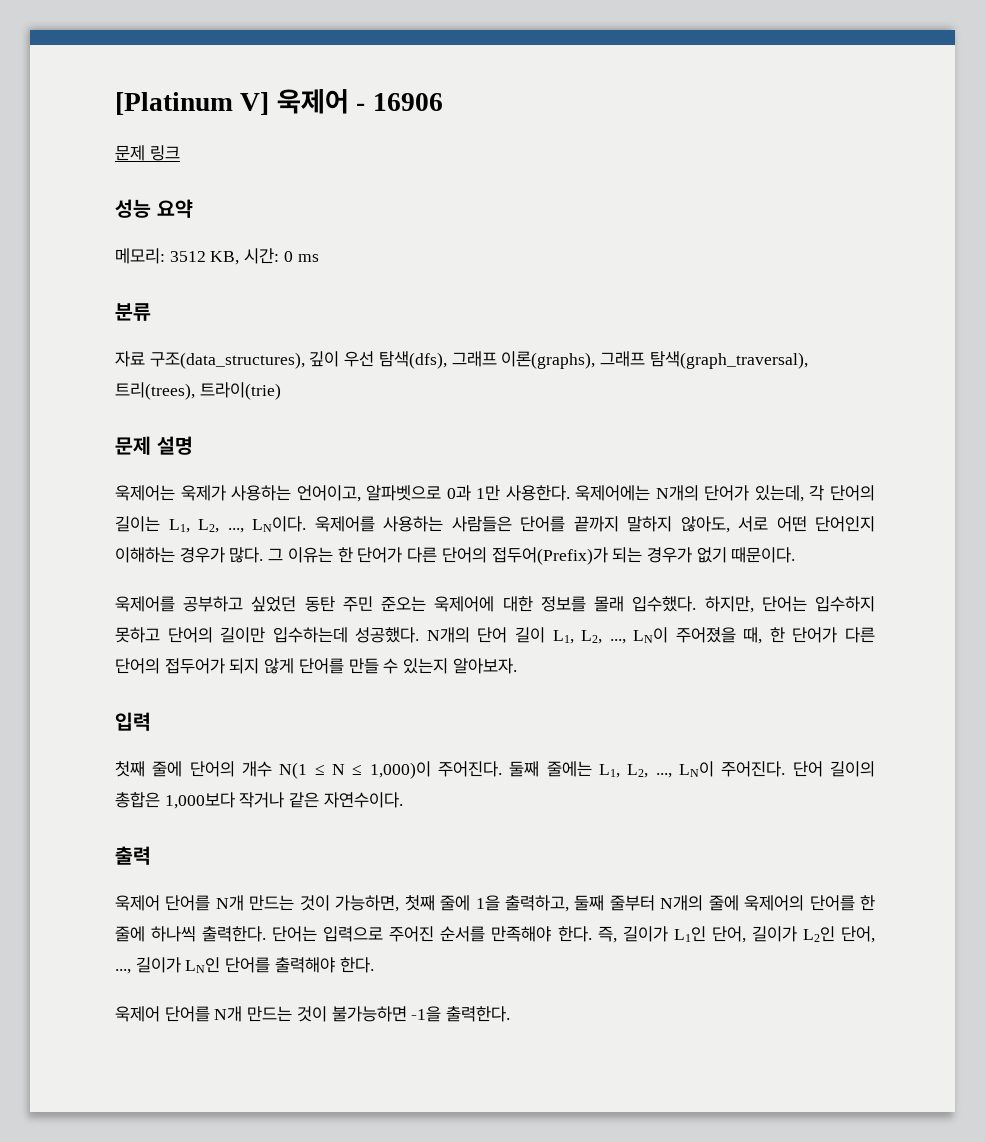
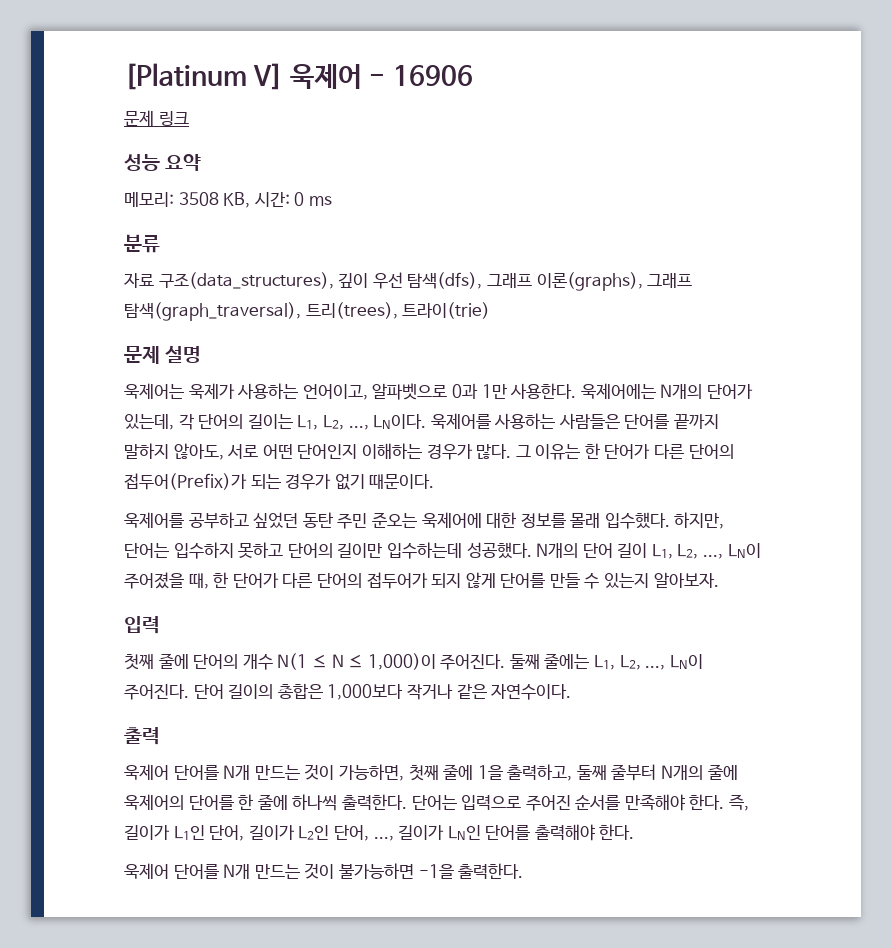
- 메모리: 3512 KB, 시간: 0 ms
+ 메모리: 3508 KB, 시간: 0 ms

